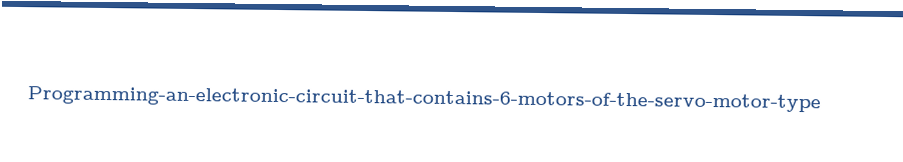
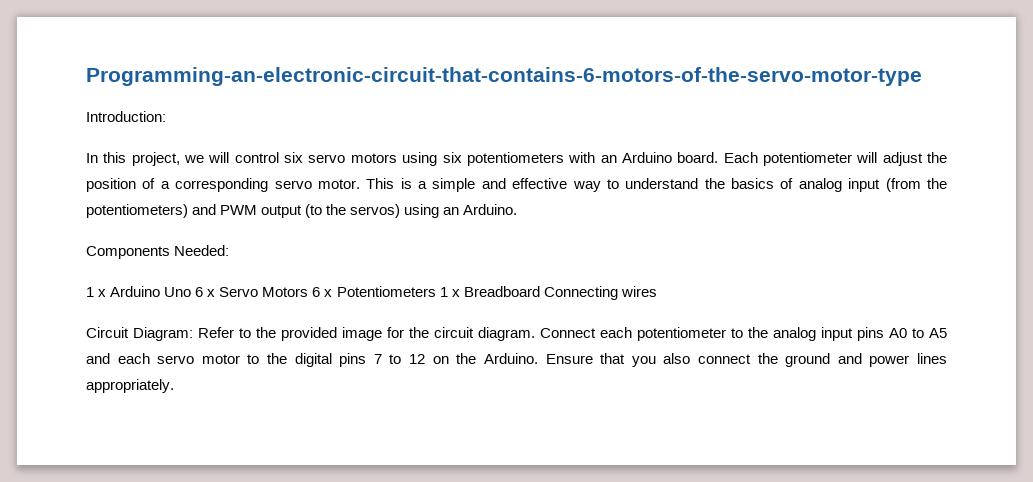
+ Introduction:
+ In this project, we will control six servo motors using six potentiometers with an Arduino board. Each potentiometer will adjust the position of a corresponding servo motor. This is a simple and effective way to understand the basics of analog input (from the potentiometers) and PWM output (to the servos) using an Arduino.
+ Components Needed:
+ 1 x Arduino Uno 6 x Servo Motors 6 x Potentiometers 1 x Breadboard Connecting wires
+ Circuit Diagram: Refer to the provided image for the circuit diagram. Connect each potentiometer to the analog input pins A0 to A5 and each servo motor to the digital pins 7 to 12 on the Arduino. Ensure that you also connect the ground and power lines appropriately.

